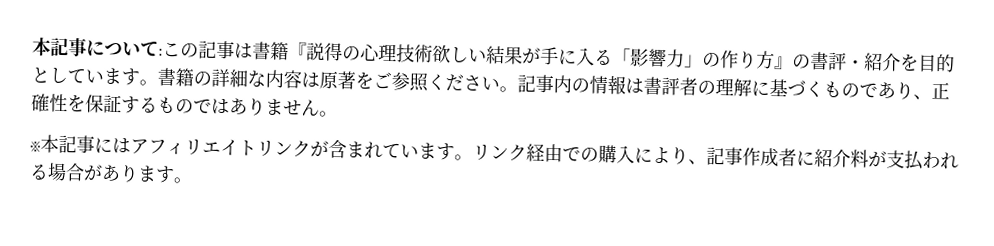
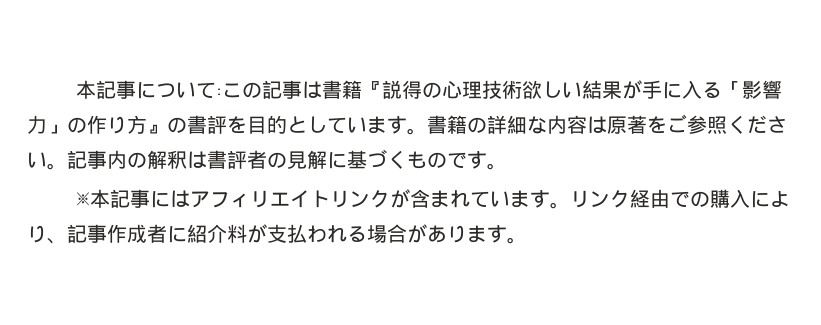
- 本記事について:この記事は書籍『説得の心理技術欲しい結果が手に入る「影響力」の作り方』の書評・紹介を目的としています。
+ 本記事について:この記事は書籍『説得の心理技術欲しい結果が手に入る「影響力」の作り方』の書評を目的としています。
- 記事内の情報は書評者の理解に基づくものであり、正確性を保証するものではありません。
+ 記事内の解釈は書評者の見解に基づくものです。

